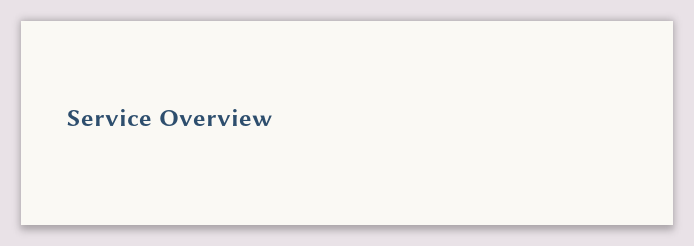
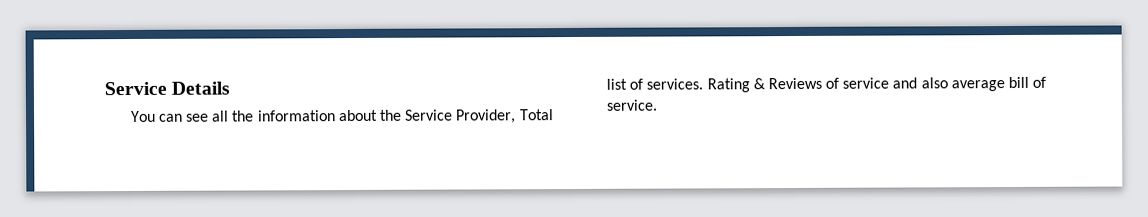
- Service Overview
+ Service Details
+ You can see all the information about the Service Provider, Total list of services. Rating & Reviews of service and also average bill of service.

